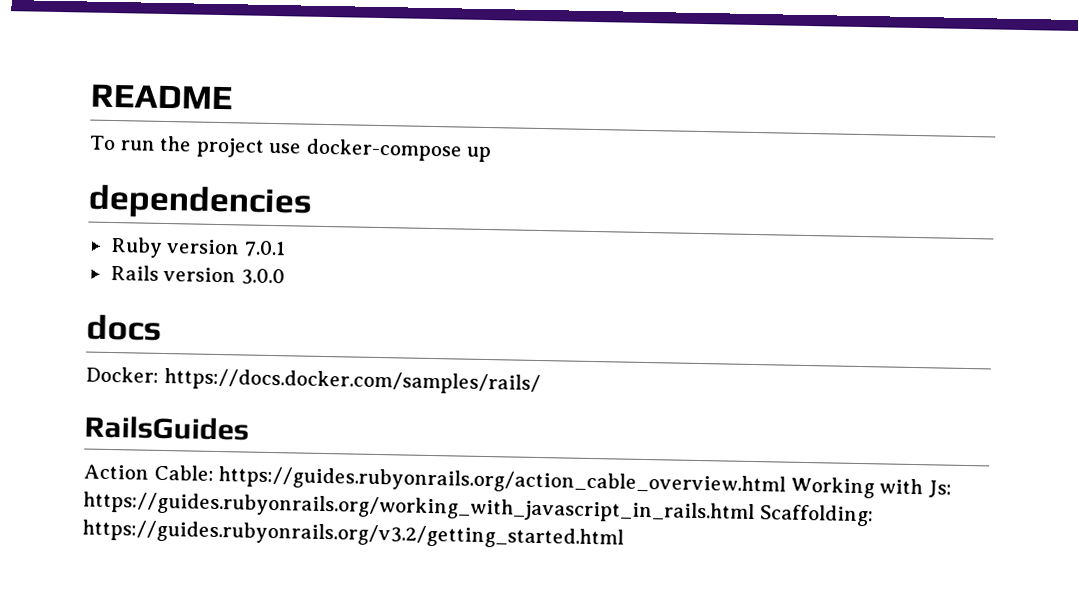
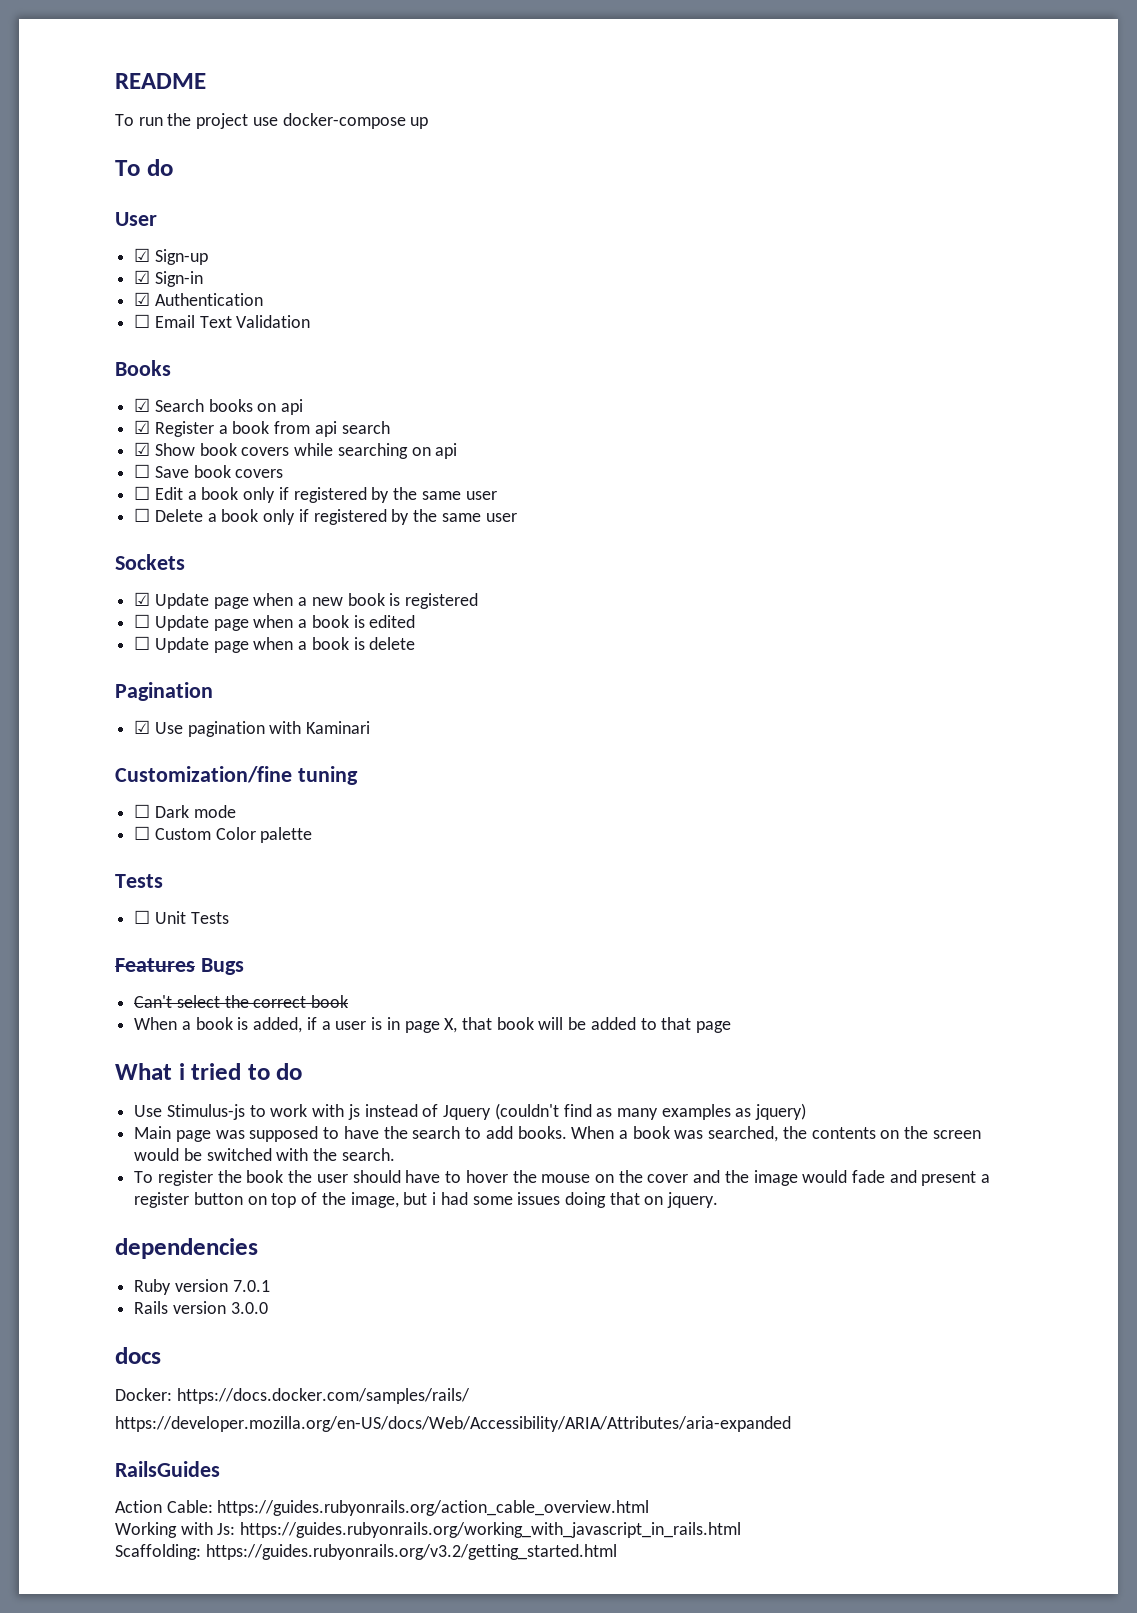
+ To do
+ User
+ ☑ Sign-up
+ ☑ Sign-in
+ ☑ Authentication
+ ☐ Email Text Validation
+ Books
+ ☑ Search books on api
+ ☑ Register a book from api search
+ ☑ Show book covers while searching on api
+ ☐ Save book covers
+ ☐ Edit a book only if registered by the same user
+ ☐ Delete a book only if registered by the same user
+ Sockets
+ ☑ Update page when a new book is registered
+ ☐ Update page when a book is edited
+ ☐ Update page when a book is delete
+ Pagination
+ ☑ Use pagination with Kaminari
+ Customization/fine tuning
+ ☐ Dark mode
+ ☐ Custom Color palette
+ Tests
+ ☐ Unit Tests
+ Features Bugs
+ Can't select the correct book
+ When a book is added, if a user is in page X, that book will be added to that page
+ What i tried to do
+ Use Stimulus-js to work with js instead of Jquery (couldn't find as many examples as jquery)
+ Main page was supposed to have the search to add books. When a book was searched, the contents on the screen would be switched with the search.
+ To register the book the user should have to hover the mouse on the cover and the image would fade and present a register button on top of the image, but i had some issues doing that on jquery.
+ https://developer.mozilla.org/en-US/docs/Web/Accessibility/ARIA/Attributes/aria-expanded
- Action Cable: https://guides.rubyonrails.org/action_cable_overview.html Working with Js: https://guides.rubyonrails.org/working_with_javascript_in_rails.html Scaffolding: https://guides.rubyonrails.org/v3.2/getting_started.html
+ Action Cable: https://guides.rubyonrails.org/action_cable_overview.html
+ Working with Js: https://guides.rubyonrails.org/working_with_javascript_in_rails.html
+ Scaffolding: https://guides.rubyonrails.org/v3.2/getting_started.html

